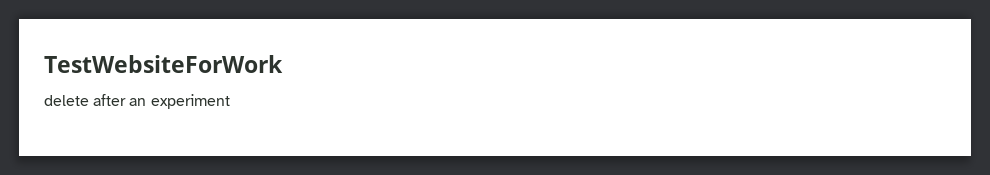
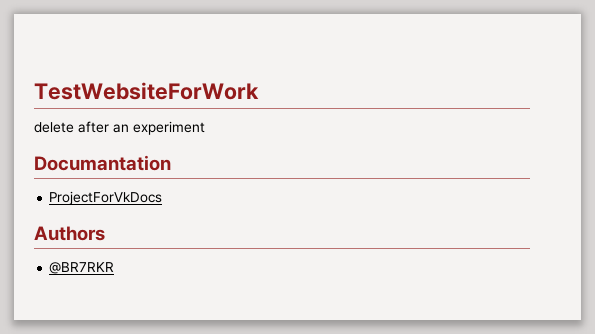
+ Documantation
+ ProjectForVkDocs
+ Authors
+ @BR7RKR

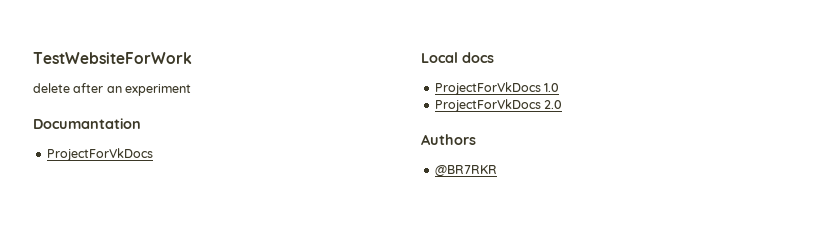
+ Local docs
+ ProjectForVkDocs 1.0
+ ProjectForVkDocs 2.0

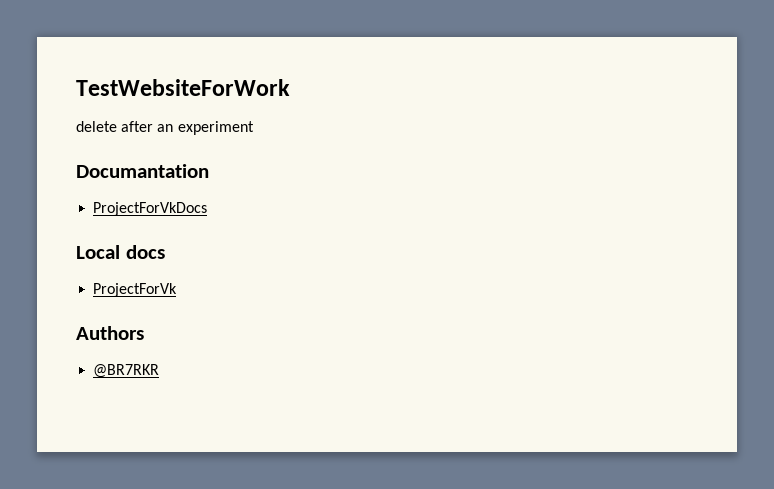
- ProjectForVkDocs 1.0
- ProjectForVkDocs 2.0
+ ProjectForVk

